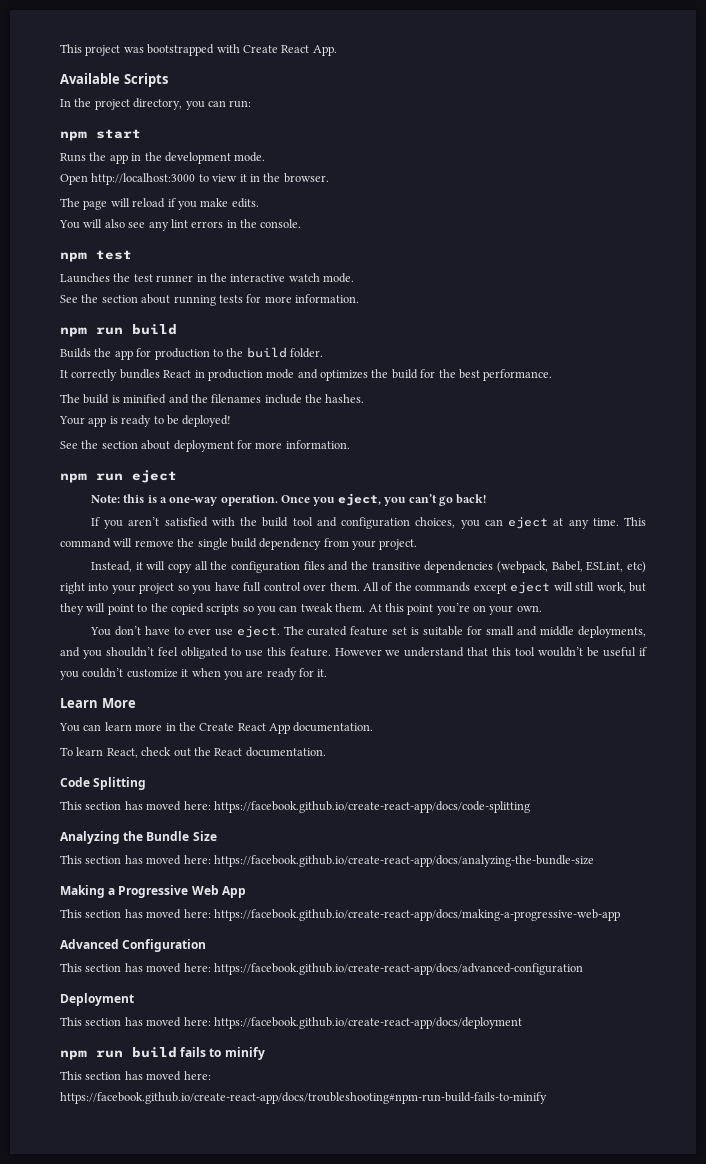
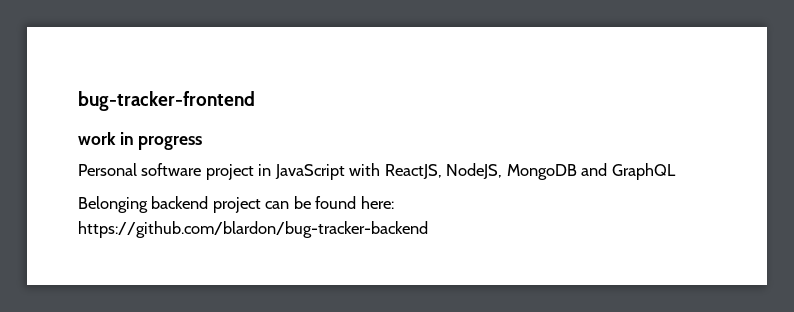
- This project was bootstrapped with Create React App.
- Available Scripts
- In the project directory, you can run:
- npm start
- Runs the app in the development mode.
- Open http://localhost:3000 to view it in the browser.
- The page will reload if you make edits.
- You will also see any lint errors in the console.
- npm test
- Launches the test runner in the interactive watch mode.
- See the section about running tests for more information.
- npm run build
- Builds the app for production to the build folder.
- It correctly bundles React in production mode and optimizes the build for the best performance.
- The build is minified and the filenames include the hashes.
- Your app is ready to be deployed!
- See the section about deployment for more information.
- npm run eject
- Note: this is a one-way operation. Once you eject, you can’t go back!
- If you aren’t satisfied with the build tool and configuration choices, you can eject at any time. This command will remove the single build dependency from your project.
- Instead, it will copy all the configuration files and the transitive dependencies (webpack, Babel, ESLint, etc) right into your project so you have full control over them. All of the commands except eject will still work, but they will point to the copied scripts so you can tweak them. At this point you’re on your own.
- You don’t have to ever use eject. The curated feature set is suitable for small and middle deployments, and you shouldn’t feel obligated to use this feature. However we understand that this tool wouldn’t be useful if you couldn’t customize it when you are ready for it.
- Learn More
- You can learn more in the Create React App documentation.
- To learn React, check out the React documentation.
- Code Splitting
- This section has moved here: https://facebook.github.io/create-react-app/docs/code-splitting
- Analyzing the Bundle Size
- This section has moved here: https://facebook.github.io/create-react-app/docs/analyzing-the-bundle-size
- Making a Progressive Web App
- This section has moved here: https://facebook.github.io/create-react-app/docs/making-a-progressive-web-app
- Advanced Configuration
- This section has moved here: https://facebook.github.io/create-react-app/docs/advanced-configuration
- Deployment
- This section has moved here: https://facebook.github.io/create-react-app/docs/deployment
- npm run build fails to minify
- This section has moved here: https://facebook.github.io/create-react-app/docs/troubleshooting#npm-run-build-fails-to-minify
+ bug-tracker-frontend
+ work in progress
+ Personal software project in JavaScript with ReactJS, NodeJS, MongoDB and GraphQL
+ Belonging backend project can be found here: https://github.com/blardon/bug-tracker-backend

